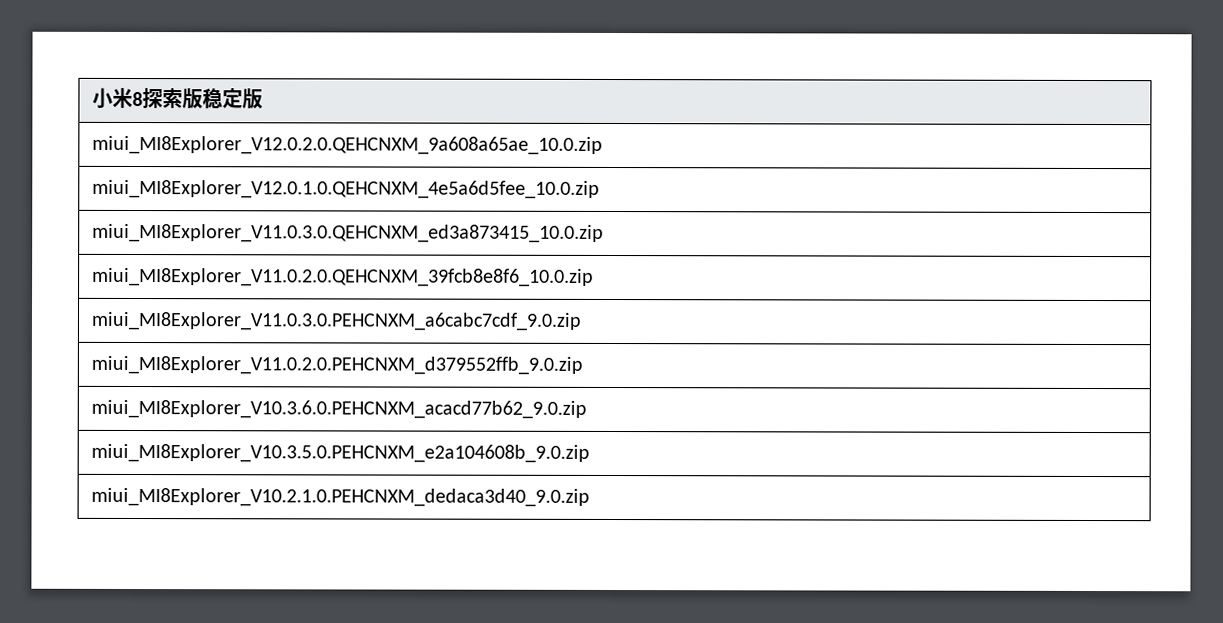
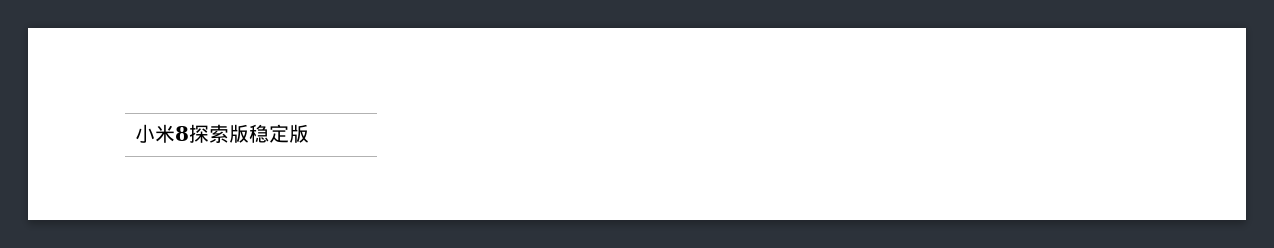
- miui_MI8Explorer_V12.0.2.0.QEHCNXM_9a608a65ae_10.0.zip
- miui_MI8Explorer_V12.0.1.0.QEHCNXM_4e5a6d5fee_10.0.zip
- miui_MI8Explorer_V11.0.3.0.QEHCNXM_ed3a873415_10.0.zip
- miui_MI8Explorer_V11.0.2.0.QEHCNXM_39fcb8e8f6_10.0.zip
- miui_MI8Explorer_V11.0.3.0.PEHCNXM_a6cabc7cdf_9.0.zip
- miui_MI8Explorer_V11.0.2.0.PEHCNXM_d379552ffb_9.0.zip
- miui_MI8Explorer_V10.3.6.0.PEHCNXM_acacd77b62_9.0.zip
- miui_MI8Explorer_V10.3.5.0.PEHCNXM_e2a104608b_9.0.zip
- miui_MI8Explorer_V10.2.1.0.PEHCNXM_dedaca3d40_9.0.zip

